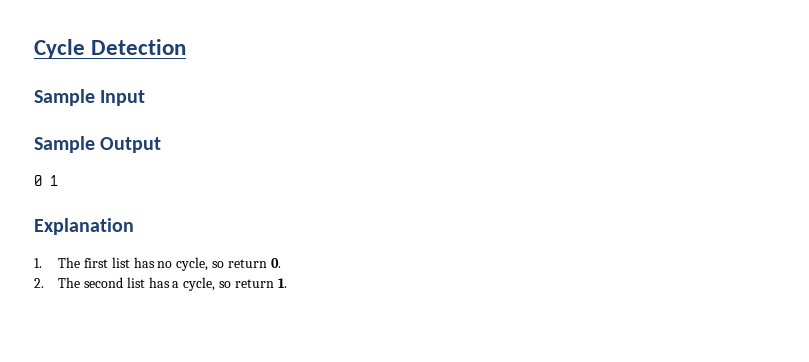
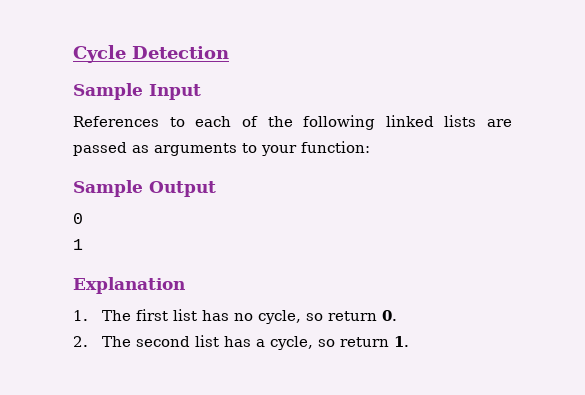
+ References to each of the following linked lists are passed as arguments to your function:
- 0 1
+ 0
+ 1

